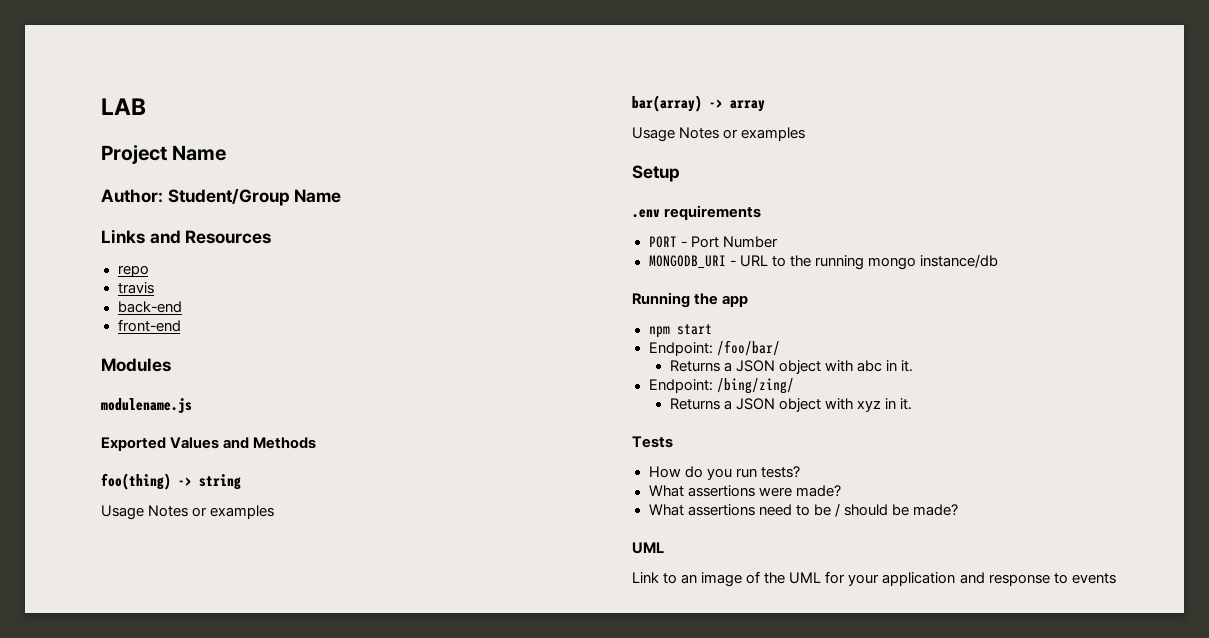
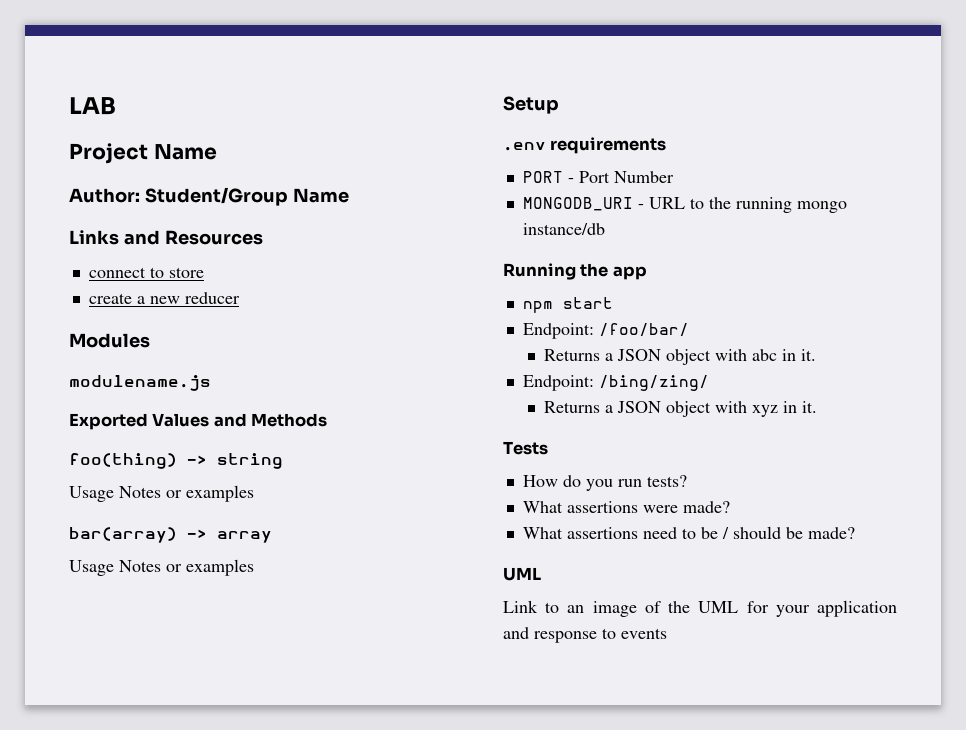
- repo
- travis
- back-end
- front-end
+ connect to store
+ create a new reducer

